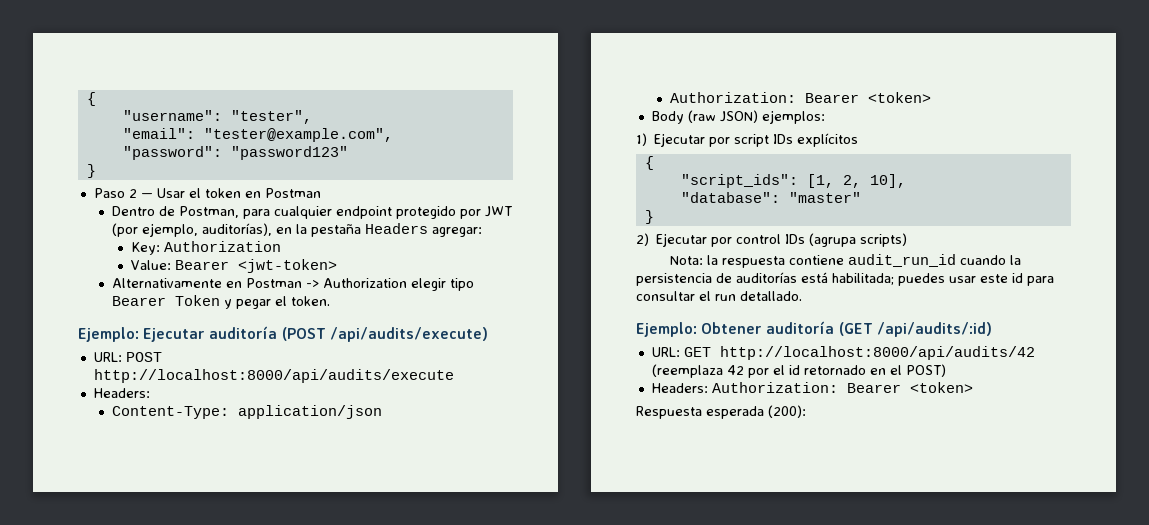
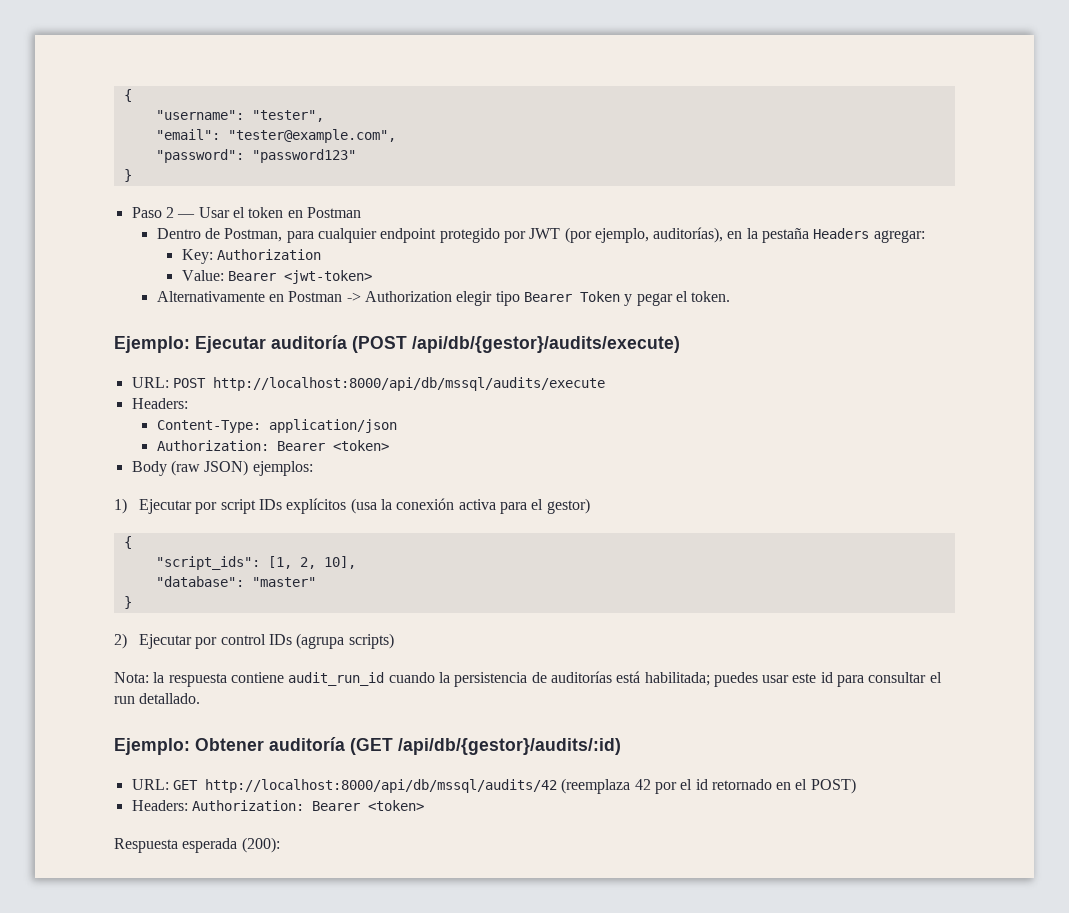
- Ejemplo: Ejecutar auditoría (POST /api/audits/execute)
+ Ejemplo: Ejecutar auditoría (POST /api/db/{gestor}/audits/execute)
- URL: POST http://localhost:8000/api/audits/execute
+ URL: POST http://localhost:8000/api/db/mssql/audits/execute
- 1) Ejecutar por script IDs explícitos
+ 1) Ejecutar por script IDs explícitos (usa la conexión activa para el gestor)
- Ejemplo: Obtener auditoría (GET /api/audits/:id)
+ Ejemplo: Obtener auditoría (GET /api/db/{gestor}/audits/:id)
- URL: GET http://localhost:8000/api/audits/42 (reemplaza 42 por el id retornado en el POST)
+ URL: GET http://localhost:8000/api/db/mssql/audits/42 (reemplaza 42 por el id retornado en el POST)

